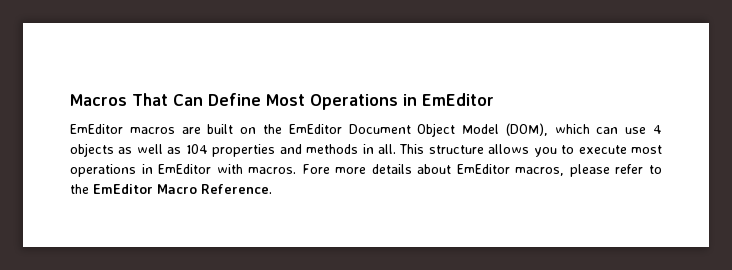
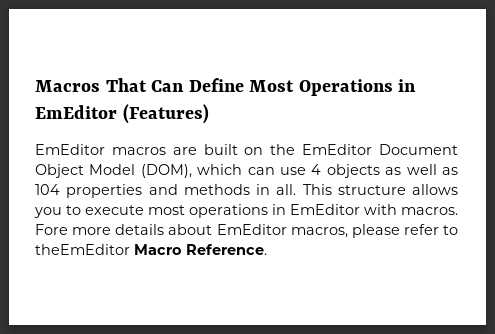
- Macros That Can Define Most Operations in EmEditor
+ Macros That Can Define Most Operations in EmEditor (Features)
- Fore more details about EmEditor macros, please refer to the EmEditor Macro Reference.
+ Fore more details about EmEditor macros, please refer to theEmEditor Macro Reference.

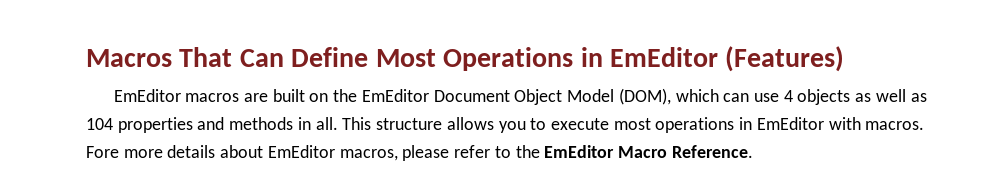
- Fore more details about EmEditor macros, please refer to theEmEditor Macro Reference.
+ Fore more details about EmEditor macros, please refer to the EmEditor Macro Reference.

